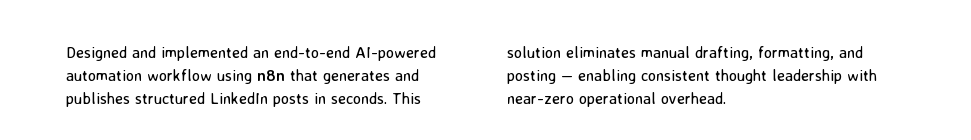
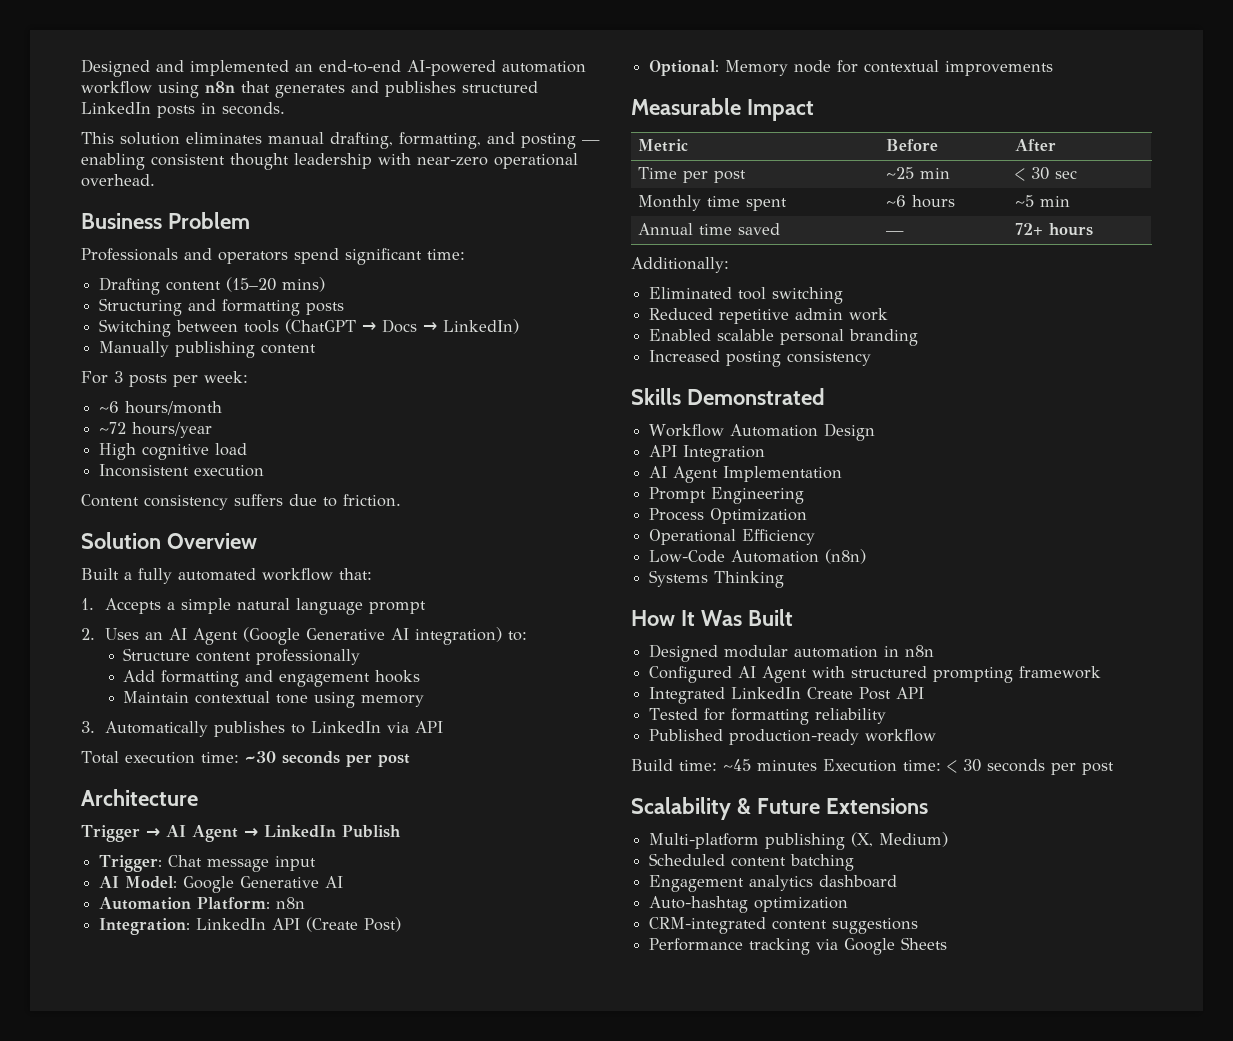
- Designed and implemented an end-to-end AI-powered automation workflow using n8n that generates and publishes structured LinkedIn posts in seconds. This solution eliminates manual drafting, formatting, and posting — enabling consistent thought leadership with near-zero operational overhead.
+ Designed and implemented an end-to-end AI-powered automation workflow using n8n that generates and publishes structured LinkedIn posts in seconds.
+ This solution eliminates manual drafting, formatting, and posting — enabling consistent thought leadership with near-zero operational overhead.
+ Business Problem
+ Professionals and operators spend significant time:
+ Drafting content (15–20 mins)
+ Structuring and formatting posts
+ Switching between tools (ChatGPT → Docs → LinkedIn)
+ Manually publishing content
+ For 3 posts per week:
+ ~6 hours/month
+ ~72 hours/year
+ High cognitive load
+ Inconsistent execution
+ Content consistency suffers due to friction.
+ Solution Overview
+ Built a fully automated workflow that:
+ 1. Accepts a simple natural language prompt
+ 2. Uses an AI Agent (Google Generative AI integration) to:
+ Structure content professionally
+ Add formatting and engagement hooks
+ Maintain contextual tone using memory
+ 3. Automatically publishes to LinkedIn via API
+ Total execution time: ~30 seconds per post
+ Architecture
+ Trigger → AI Agent → LinkedIn Publish
+ Trigger: Chat message input
+ AI Model: Google Generative AI
+ Automation Platform: n8n
+ Integration: LinkedIn API (Create Post)
+ Optional: Memory node for contextual improvements
+ Measurable Impact
+ Metric | Before | After
+ Time per post | ~25 min | < 30 sec
+ Monthly time spent | ~6 hours | ~5 min
+ Annual time saved | — | 72+ hours
+ Additionally:
+ Eliminated tool switching
+ Reduced repetitive admin work
+ Enabled scalable personal branding
+ Increased posting consistency
+ Skills Demonstrated
+ Workflow Automation Design
+ API Integration
+ AI Agent Implementation
+ Prompt Engineering
+ Process Optimization
+ Operational Efficiency
+ Low-Code Automation (n8n)
+ Systems Thinking
+ How It Was Built
+ Designed modular automation in n8n
+ Configured AI Agent with structured prompting framework
+ Integrated LinkedIn Create Post API
+ Tested for formatting reliability
+ Published production-ready workflow
+ Build time: ~45 minutes Execution time: < 30 seconds per post
+ Scalability & Future Extensions
+ Multi-platform publishing (X, Medium)
+ Scheduled content batching
+ Engagement analytics dashboard
+ Auto-hashtag optimization
+ CRM-integrated content suggestions
+ Performance tracking via Google Sheets

